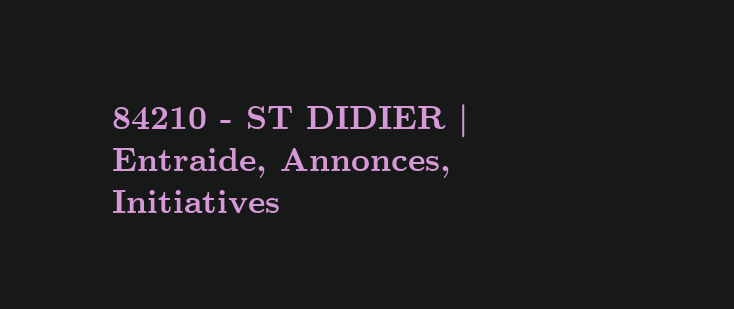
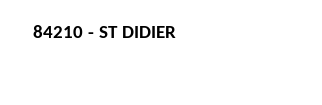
- 84210 - ST DIDIER | Entraide, Annonces, Initiatives
+ 84210 - ST DIDIER

